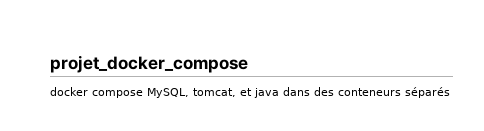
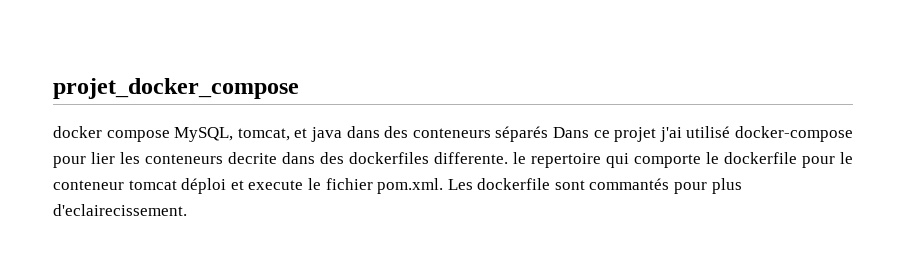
- docker compose MySQL, tomcat, et java dans des conteneurs séparés
+ docker compose MySQL, tomcat, et java dans des conteneurs séparés Dans ce projet j'ai utilisé docker-compose pour lier les conteneurs decrite dans des dockerfiles differente. le repertoire qui comporte le dockerfile pour le conteneur tomcat déploi et execute le fichier pom.xml. Les dockerfile sont commantés pour plus d'eclairecissement.

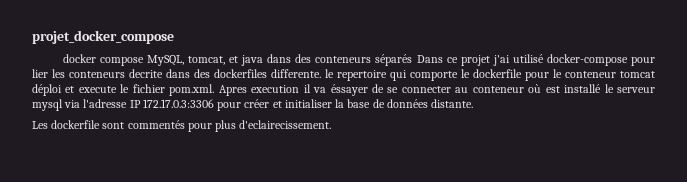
- docker compose MySQL, tomcat, et java dans des conteneurs séparés Dans ce projet j'ai utilisé docker-compose pour lier les conteneurs decrite dans des dockerfiles differente. le repertoire qui comporte le dockerfile pour le conteneur tomcat déploi et execute le fichier pom.xml. Les dockerfile sont commantés pour plus d'eclairecissement.
+ docker compose MySQL, tomcat, et java dans des conteneurs séparés Dans ce projet j'ai utilisé docker-compose pour lier les conteneurs decrite dans des dockerfiles differente. le repertoire qui comporte le dockerfile pour le conteneur tomcat déploi et execute le fichier pom.xml. Apres execution il va éssayer de se connecter au conteneur où est installé le serveur mysql via l'adresse IP 172.17.0.3:3306 pour créer et initialiser la base de données distante.
+ Les dockerfile sont commentés pour plus d'eclairecissement.

